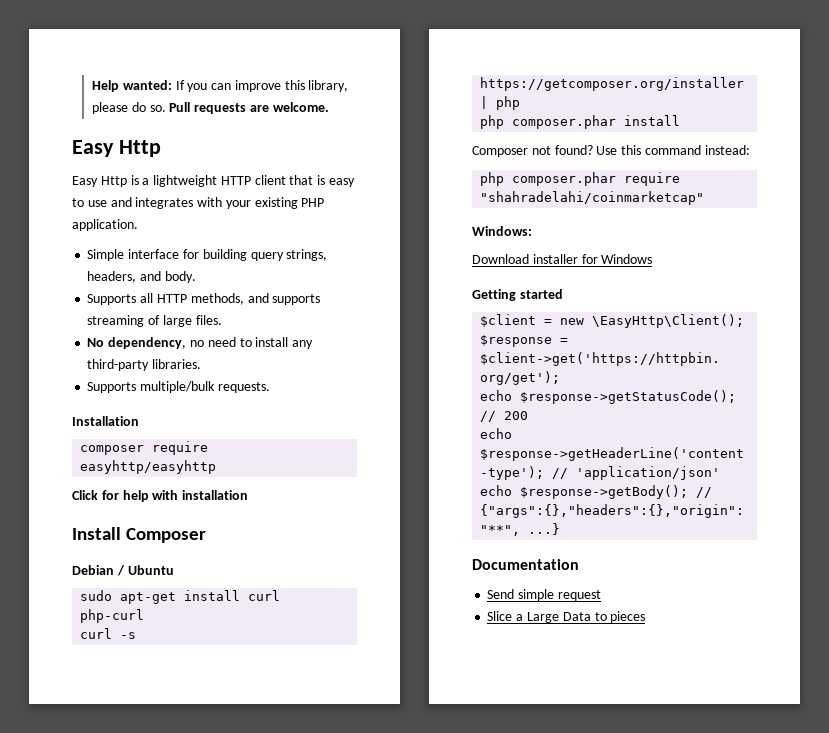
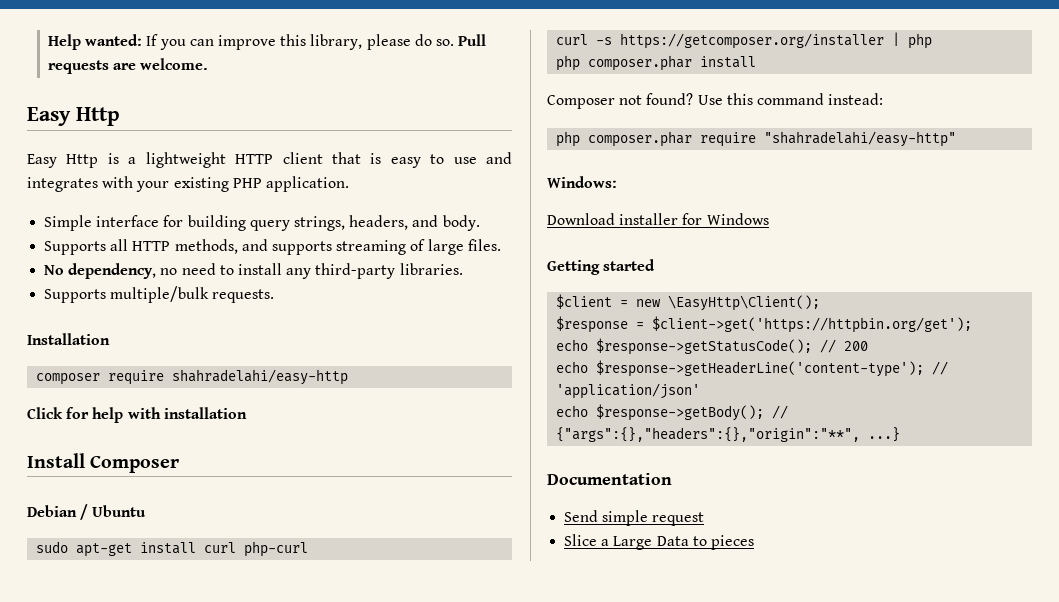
- composer require easyhttp/easyhttp
+ composer require shahradelahi/easy-http
- php composer.phar require "shahradelahi/coinmarketcap"
+ php composer.phar require "shahradelahi/easy-http"

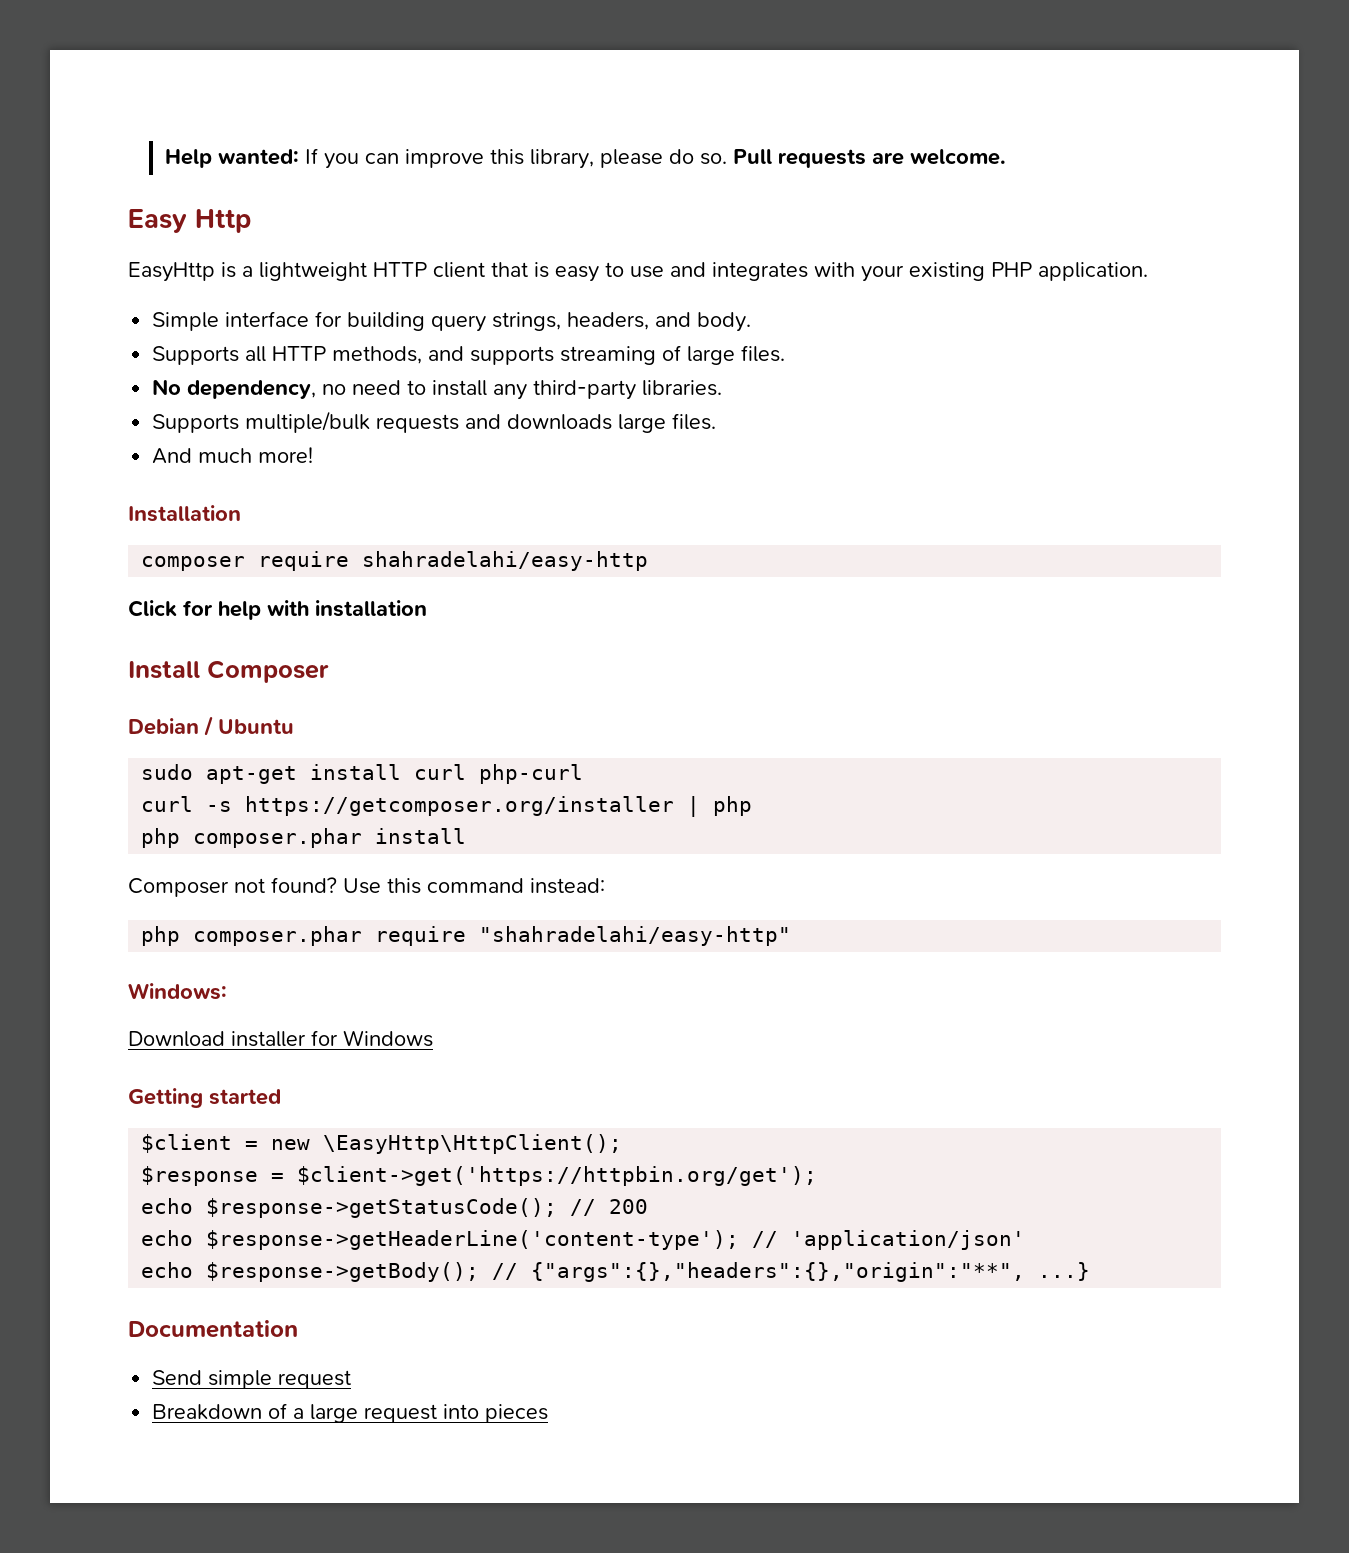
- Easy Http is a lightweight HTTP client that is easy to use and integrates with your existing PHP application.
+ EasyHttp is a lightweight HTTP client that is easy to use and integrates with your existing PHP application.
- Supports multiple/bulk requests.
+ Supports multiple/bulk requests and downloads large files.
+ And much more!
- $client = new \EasyHttp\Client();
+ $client = new \EasyHttp\HttpClient();
- Slice a Large Data to pieces
+ Breakdown of a large request into pieces

